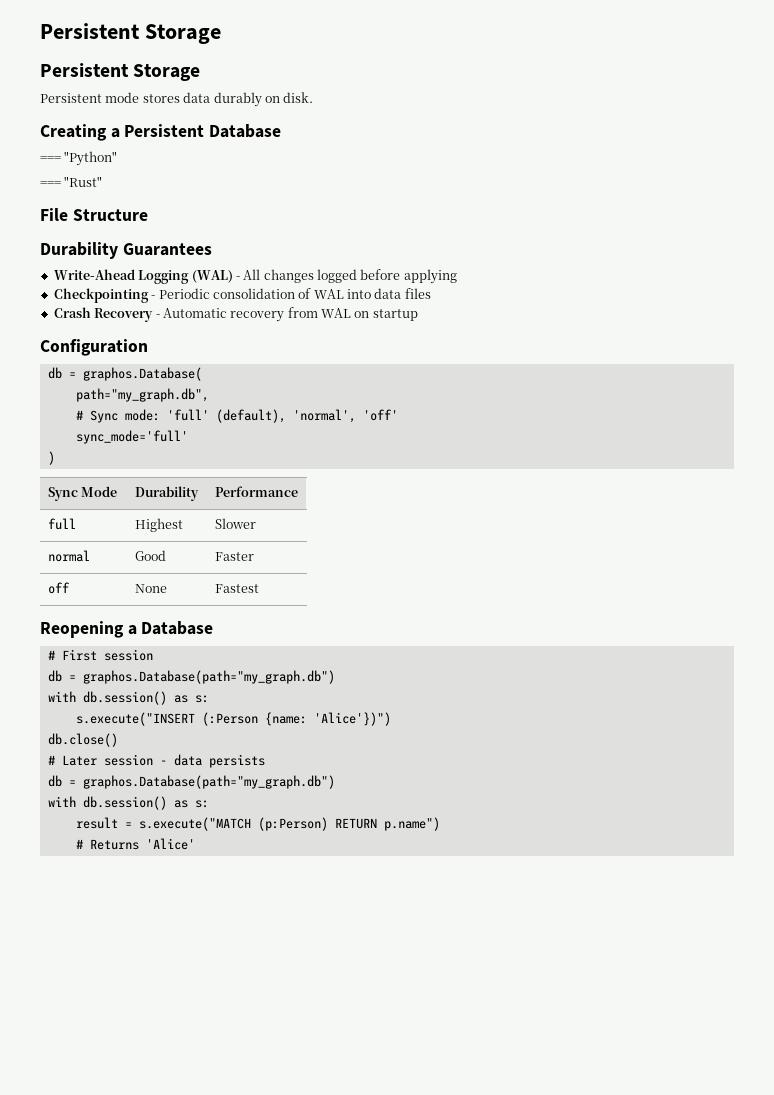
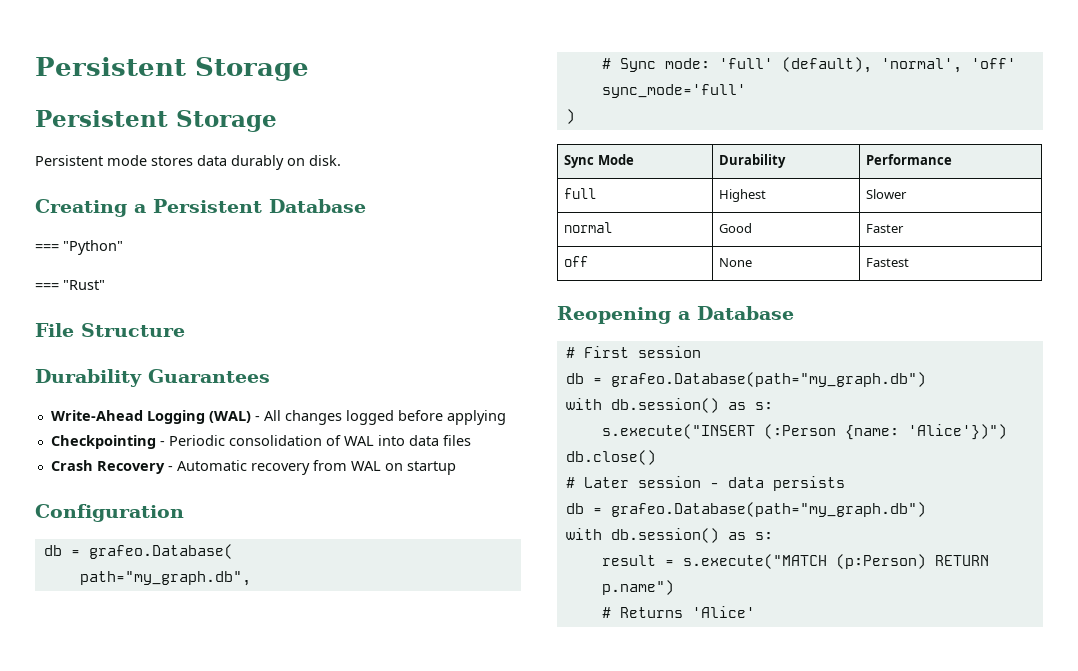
- db = graphos.Database(
+ db = grafeo.Database(
  # First session
- db = graphos.Database(path="my_graph.db")
+ db = grafeo.Database(path="my_graph.db")
  # Later session - data persists
- db = graphos.Database(path="my_graph.db")
+ db = grafeo.Database(path="my_graph.db")

